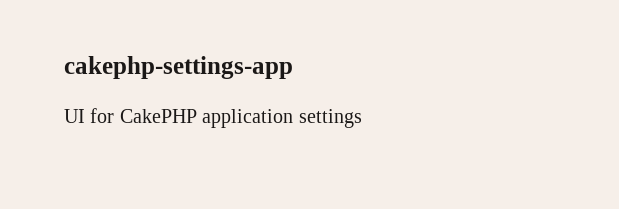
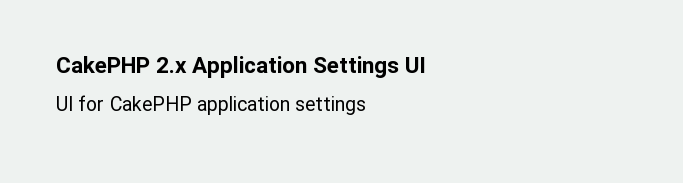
- cakephp-settings-app
+ CakePHP 2.x Application Settings UI

